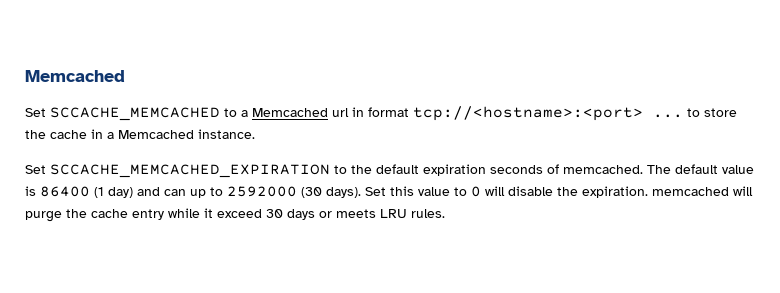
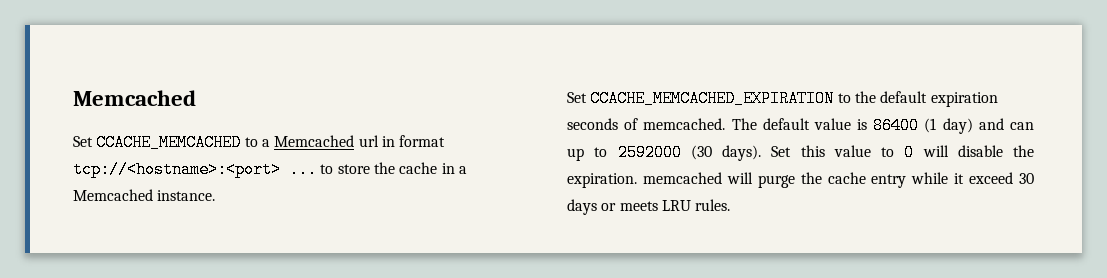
- Set SCCACHE_MEMCACHED to a Memcached url in format tcp://<hostname>:<port> ... to store the cache in a Memcached instance.
+ Set CCACHE_MEMCACHED to a Memcached url in format tcp://<hostname>:<port> ... to store the cache in a Memcached instance.
- Set SCCACHE_MEMCACHED_EXPIRATION to the default expiration seconds of memcached.
+ Set CCACHE_MEMCACHED_EXPIRATION to the default expiration seconds of memcached.

